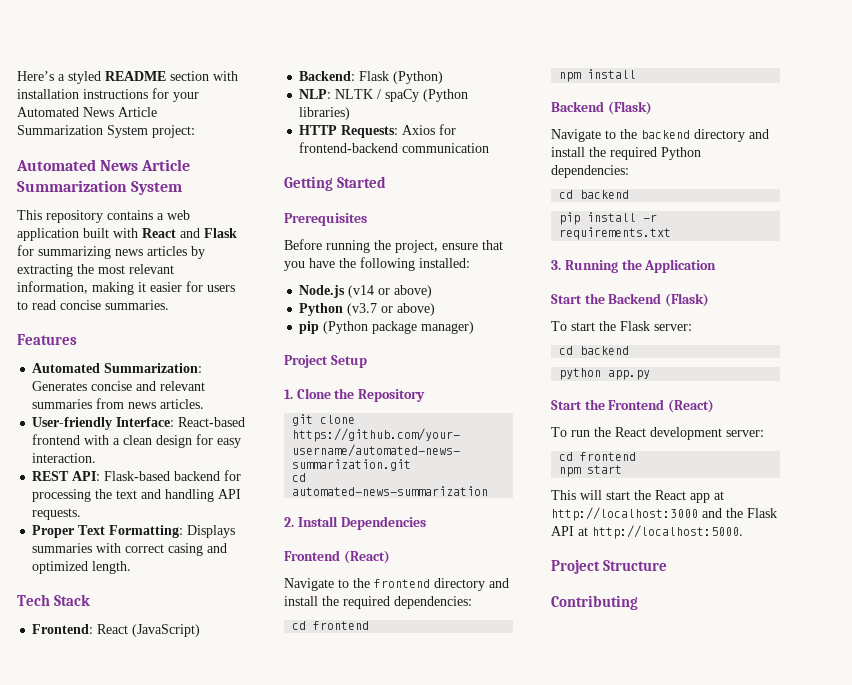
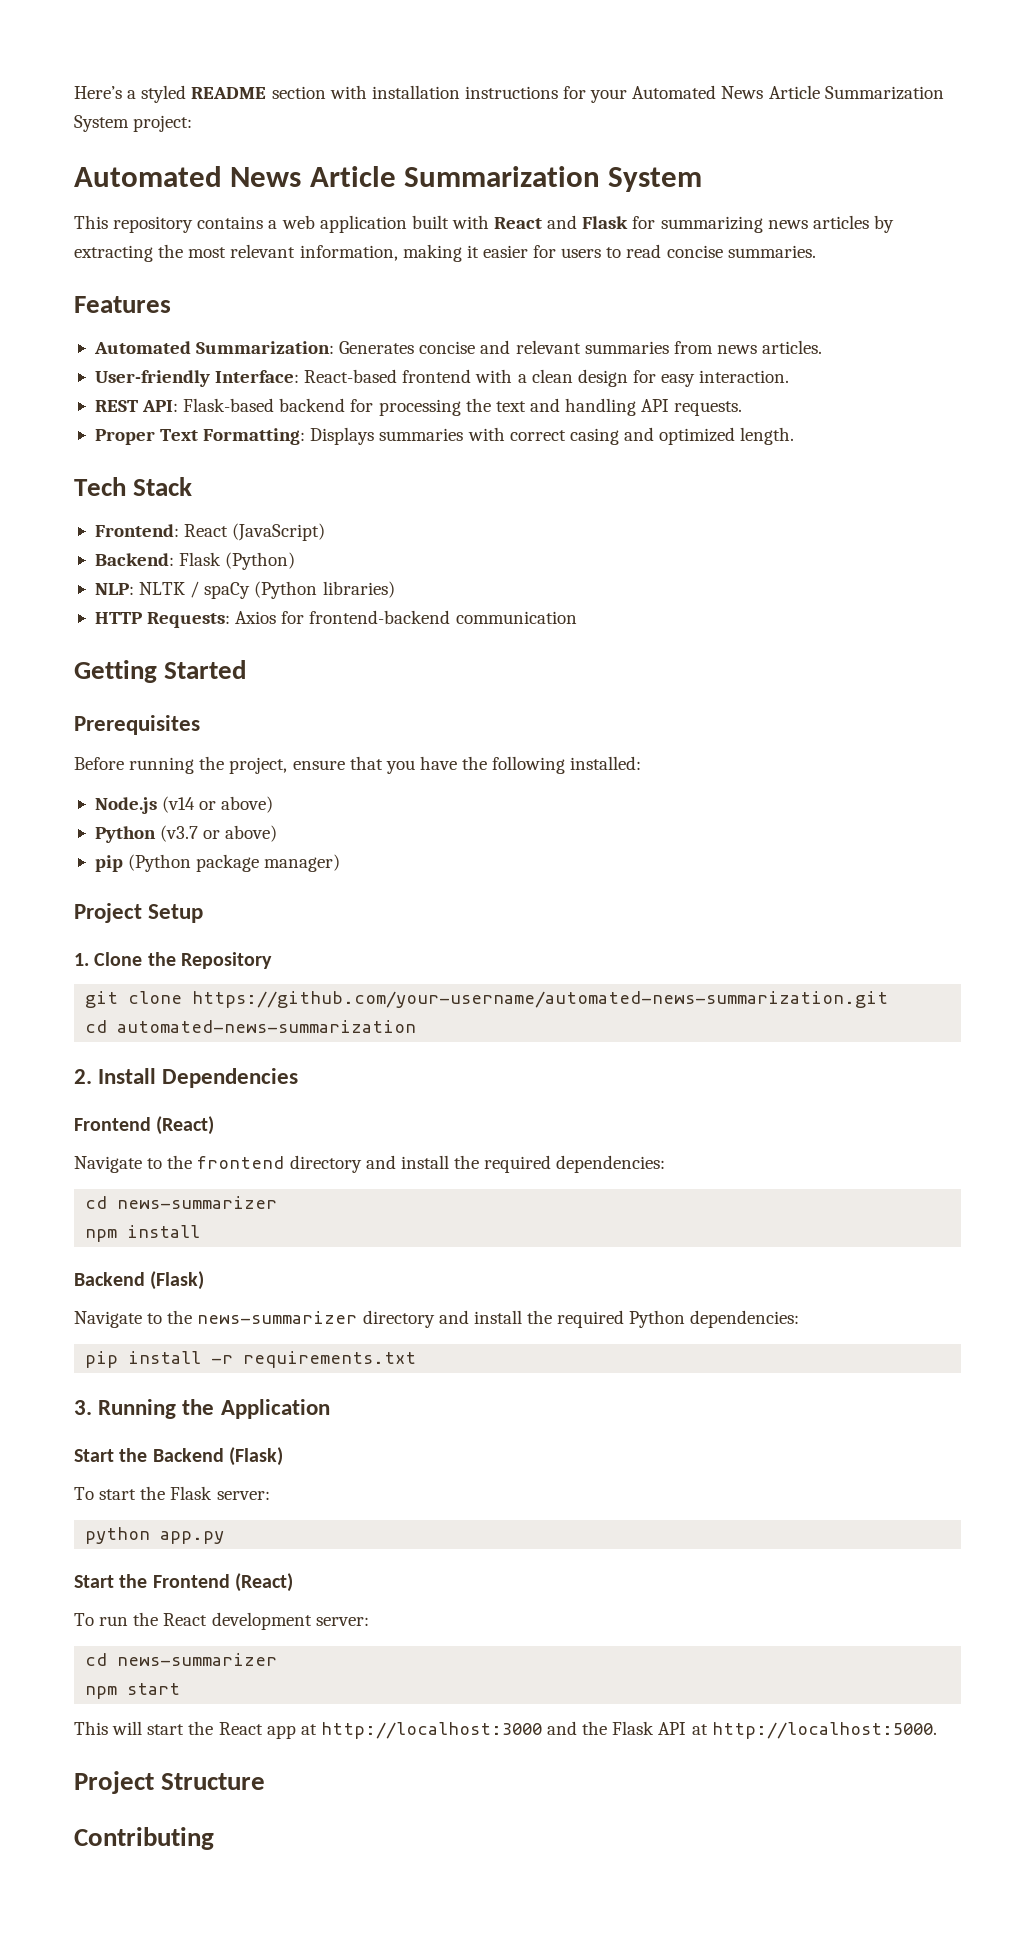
  Navigate to the frontend directory and install the required dependencies:
- cd frontend
+ cd news-summarizer
- Navigate to the backend directory and install the required Python dependencies:
- cd backend
+ Navigate to the news-summarizer directory and install the required Python dependencies:
  To start the Flask server:
- cd backend
  To run the React development server:
- cd frontend
+ cd news-summarizer

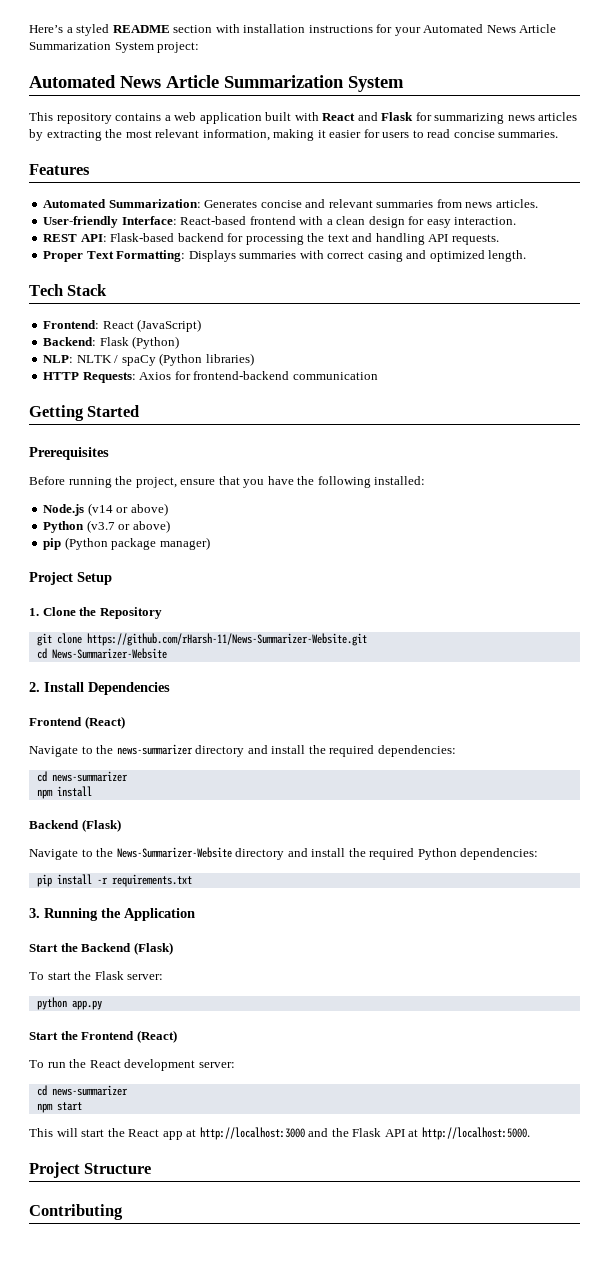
- git clone https://github.com/your-username/automated-news-summarization.git
- cd automated-news-summarization
+ git clone https://github.com/rHarsh-11/News-Summarizer-Website.git
+ cd News-Summarizer-Website
- Navigate to the frontend directory and install the required dependencies:
+ Navigate to the news-summarizer directory and install the required dependencies:
- Navigate to the news-summarizer directory and install the required Python dependencies:
+ Navigate to the News-Summarizer-Website directory and install the required Python dependencies:

